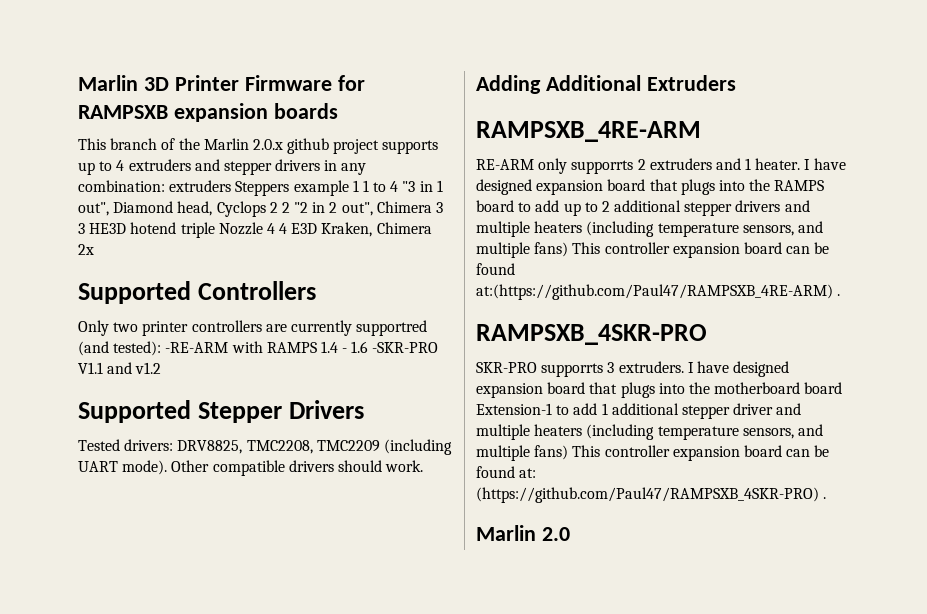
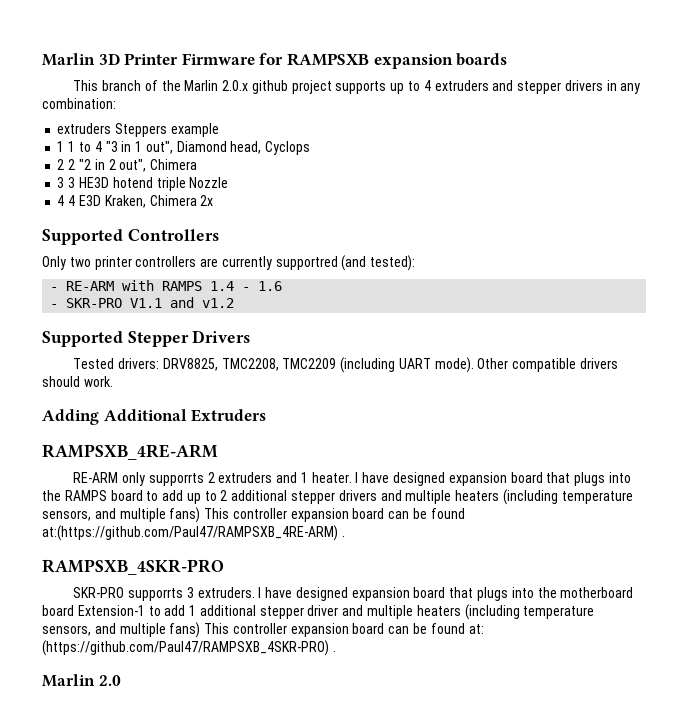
- This branch of the Marlin 2.0.x github project supports up to 4 extruders and stepper drivers in any combination: extruders Steppers example 1 1 to 4 "3 in 1 out", Diamond head, Cyclops 2 2 "2 in 2 out", Chimera 3 3 HE3D hotend triple Nozzle 4 4 E3D Kraken, Chimera 2x
+ This branch of the Marlin 2.0.x github project supports up to 4 extruders and stepper drivers in any combination:
+ extruders Steppers example
+ 1 1 to 4 "3 in 1 out", Diamond head, Cyclops
+ 2 2 "2 in 2 out", Chimera
+ 3 3 HE3D hotend triple Nozzle
+ 4 4 E3D Kraken, Chimera 2x
- Only two printer controllers are currently supportred (and tested): -RE-ARM with RAMPS 1.4 - 1.6 -SKR-PRO V1.1 and v1.2
+ Only two printer controllers are currently supportred (and tested):
+ - RE-ARM with RAMPS 1.4 - 1.6
+ - SKR-PRO V1.1 and v1.2

